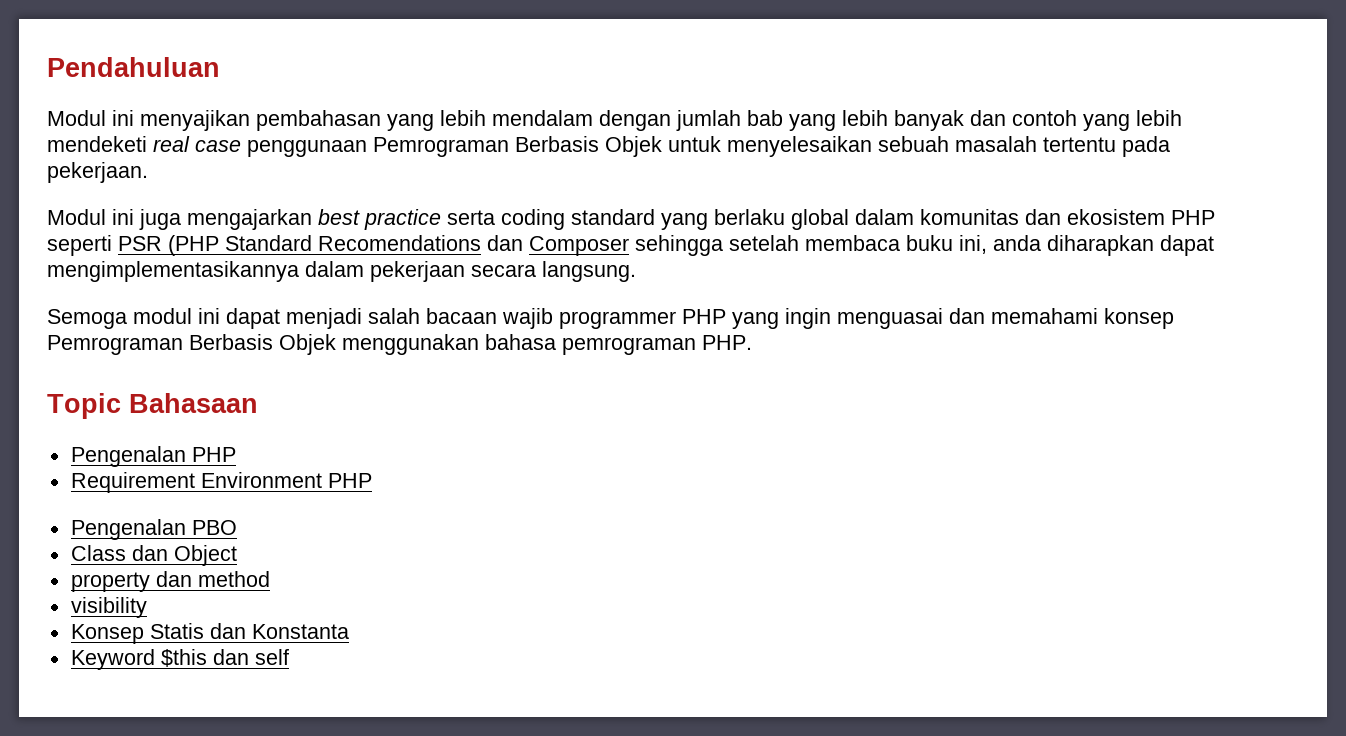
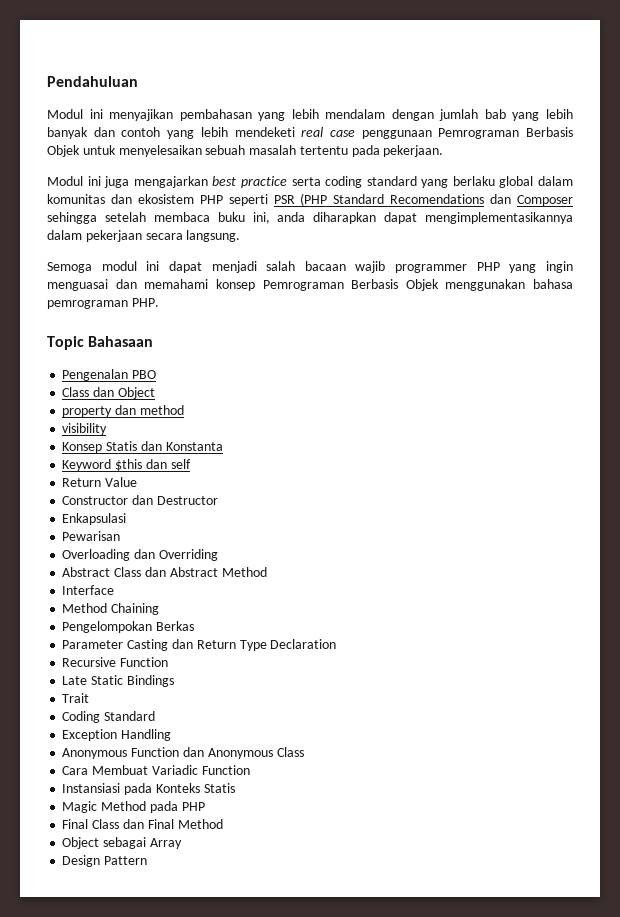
- Pengenalan PHP
- Requirement Environment PHP
+ Return Value
+ Constructor dan Destructor
+ Enkapsulasi
+ Pewarisan
+ Overloading dan Overriding
+ Abstract Class dan Abstract Method
+ Interface
+ Method Chaining
+ Pengelompokan Berkas
+ Parameter Casting dan Return Type Declaration
+ Recursive Function
+ Late Static Bindings
+ Trait
+ Coding Standard
+ Exception Handling
+ Anonymous Function dan Anonymous Class
+ Cara Membuat Variadic Function
+ Instansiasi pada Konteks Statis
+ Magic Method pada PHP
+ Final Class dan Final Method
+ Object sebagai Array
+ Design Pattern

